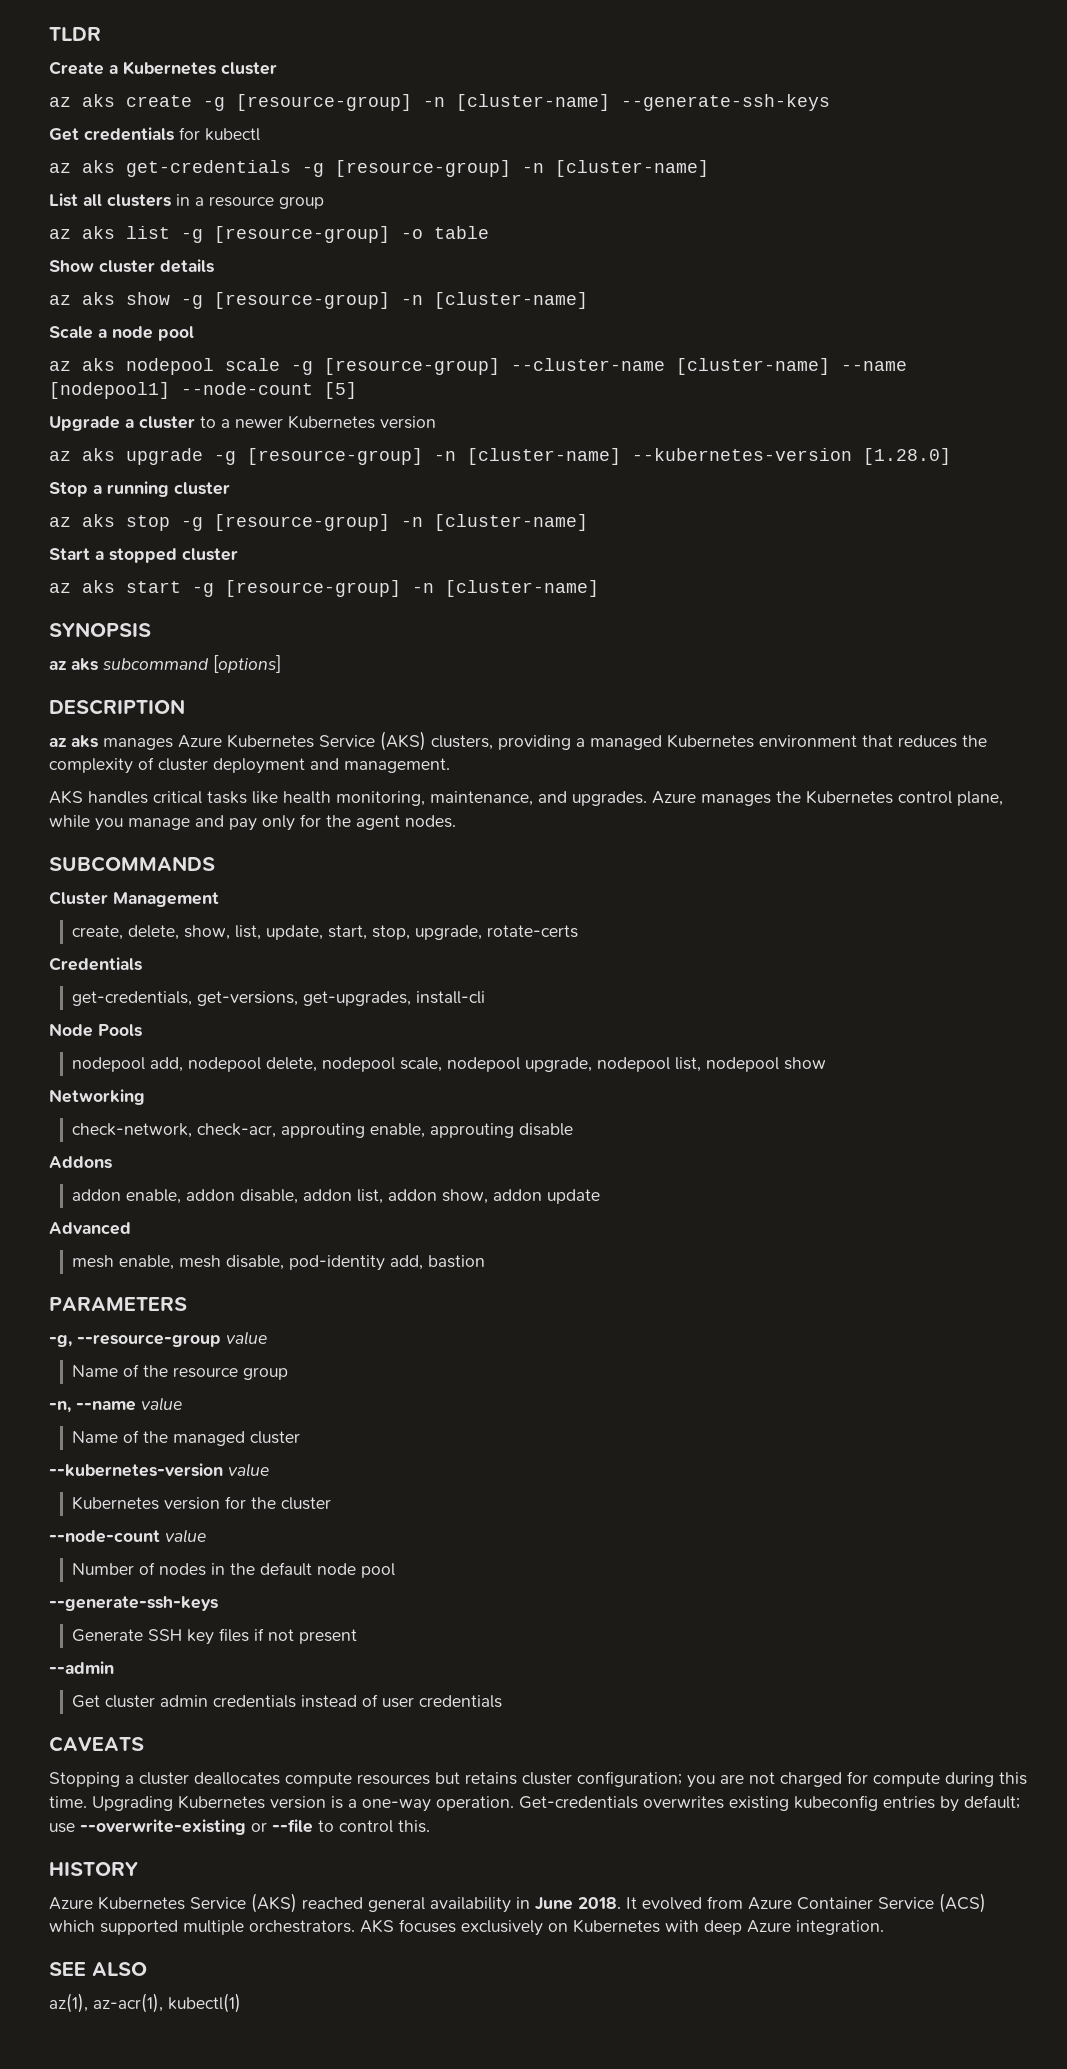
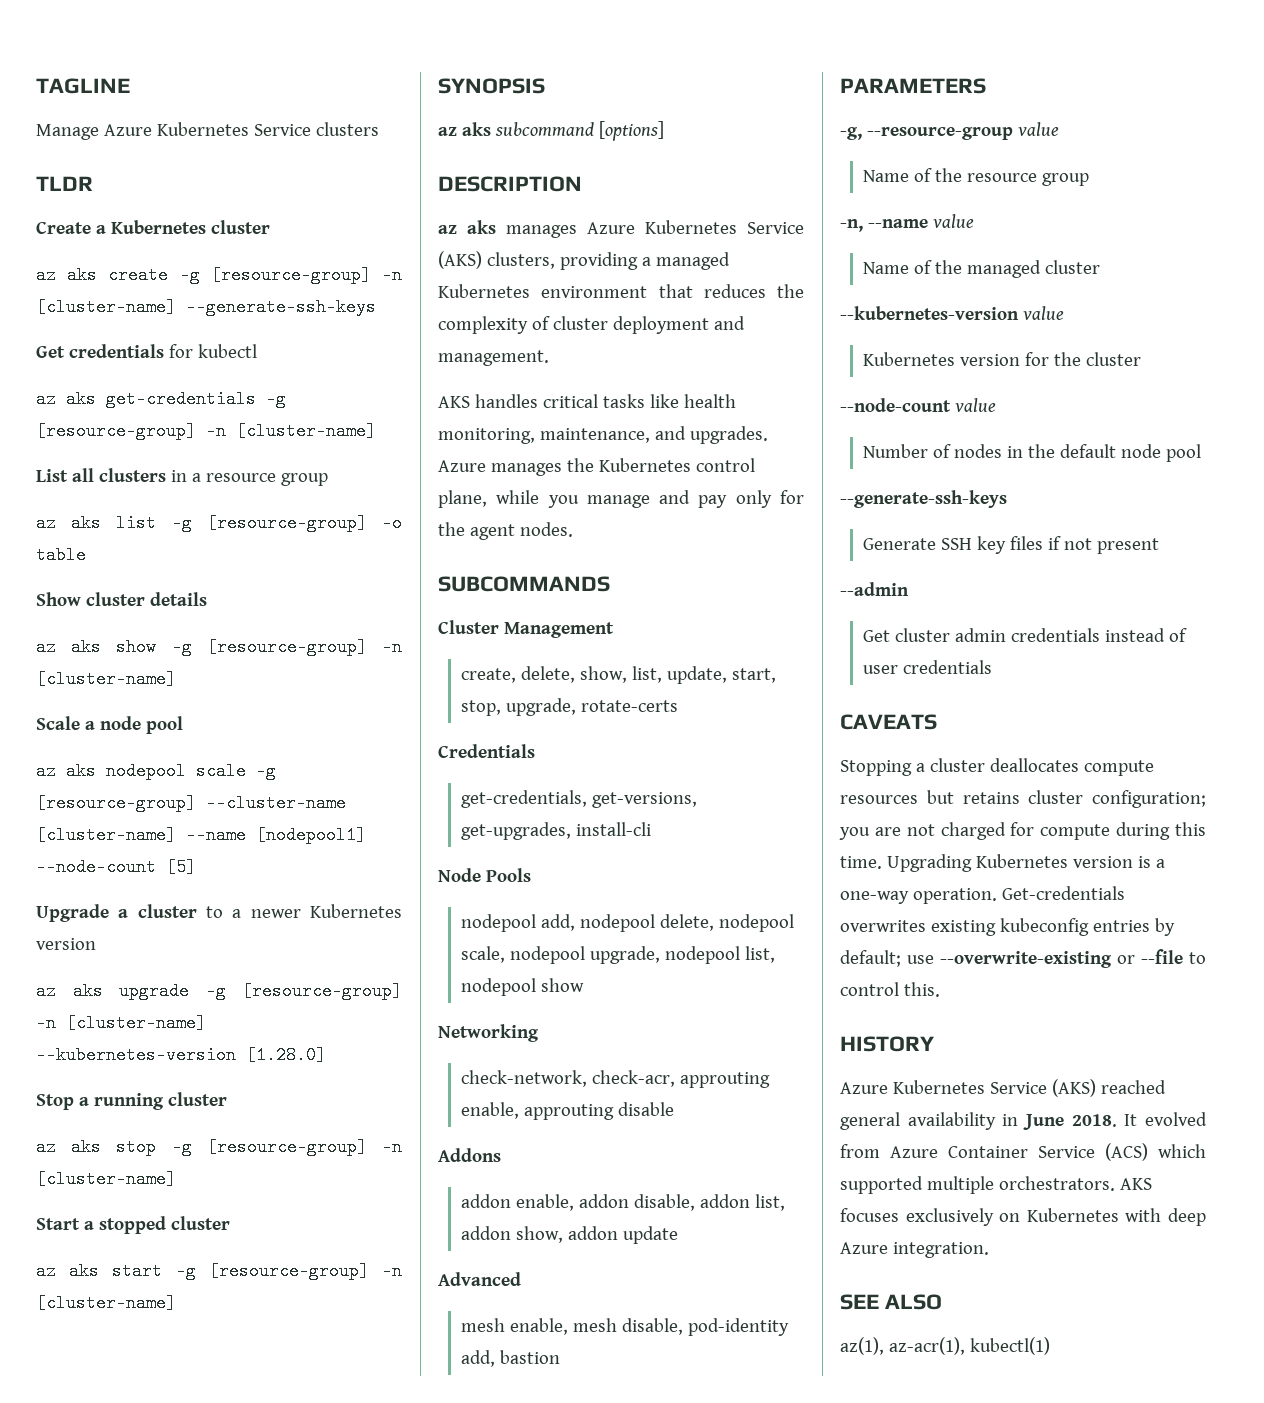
+ TAGLINE
+ Manage Azure Kubernetes Service clusters

